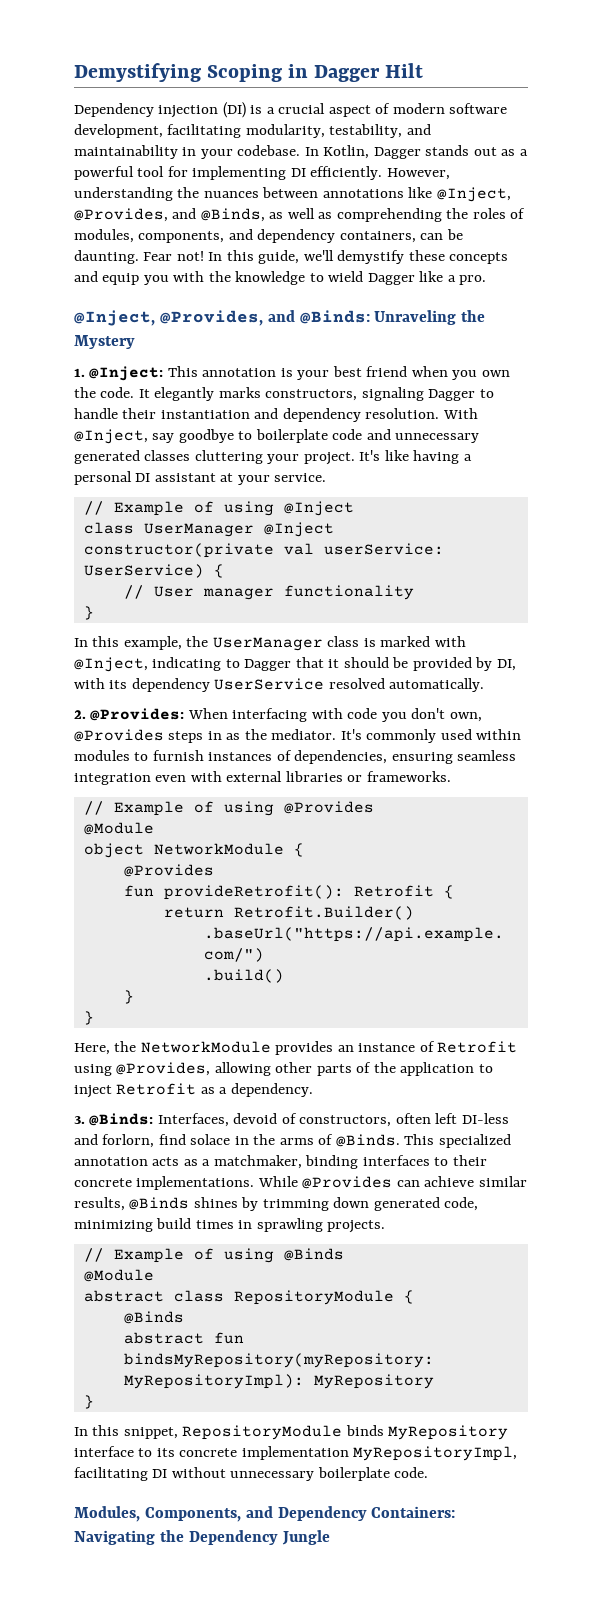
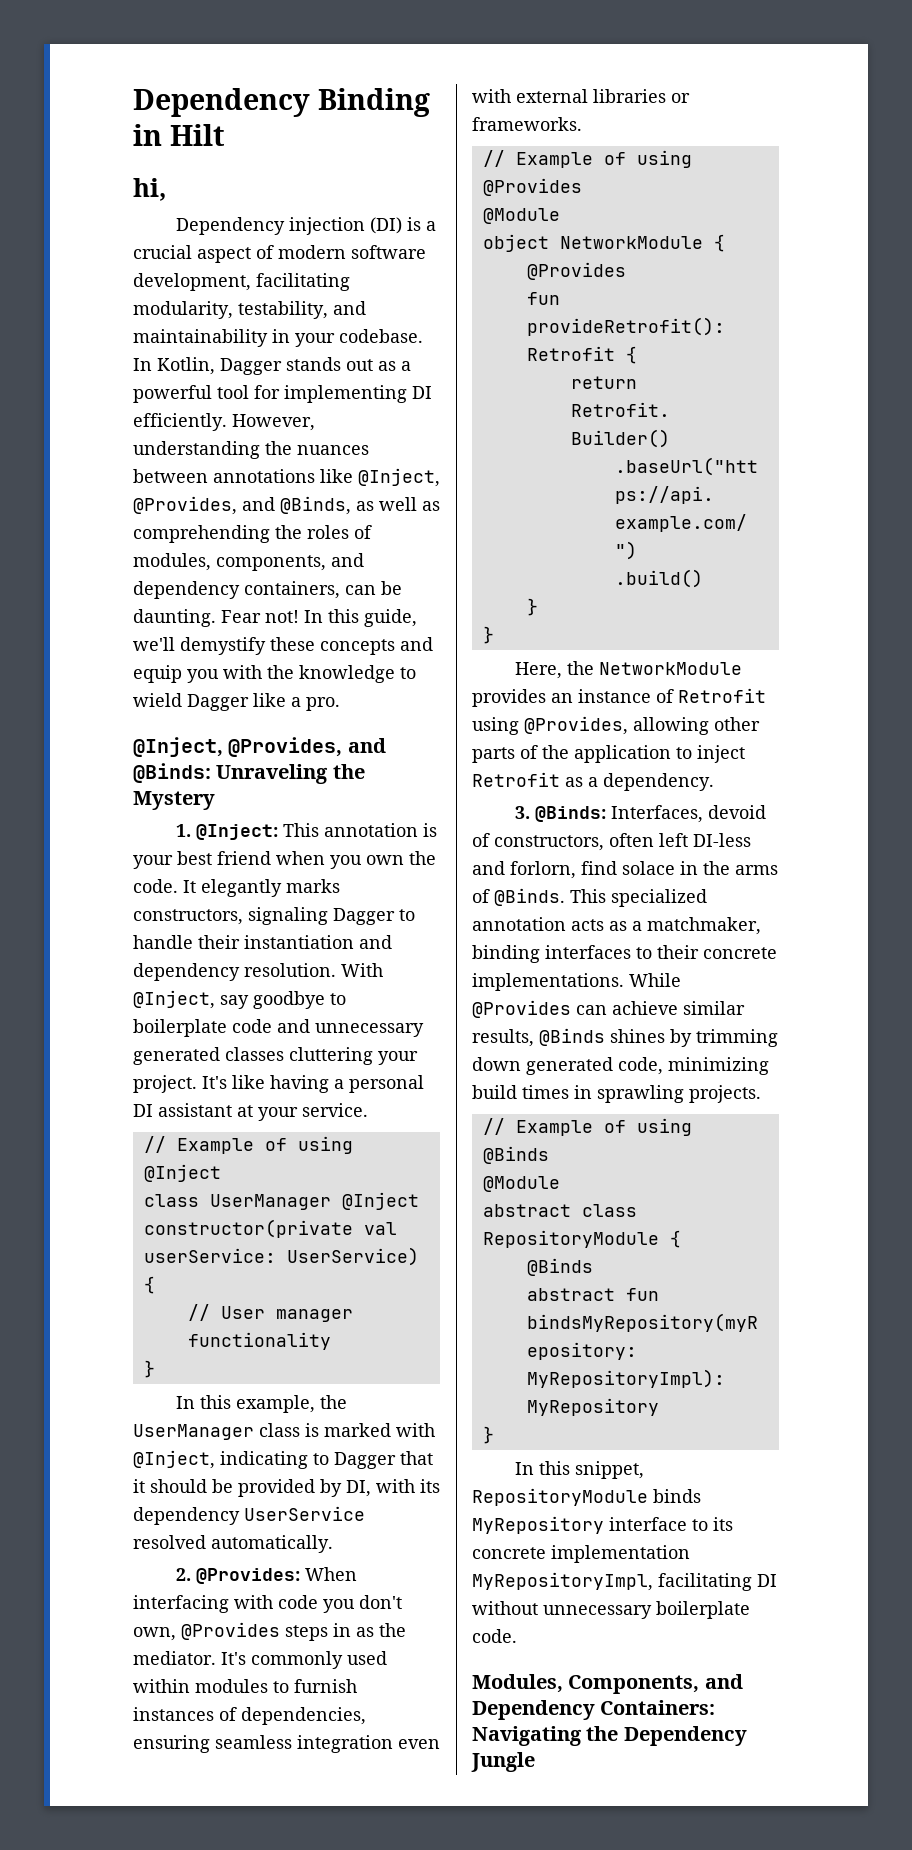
- Demystifying Scoping in Dagger Hilt
+ Dependency Binding in Hilt
+ hi,

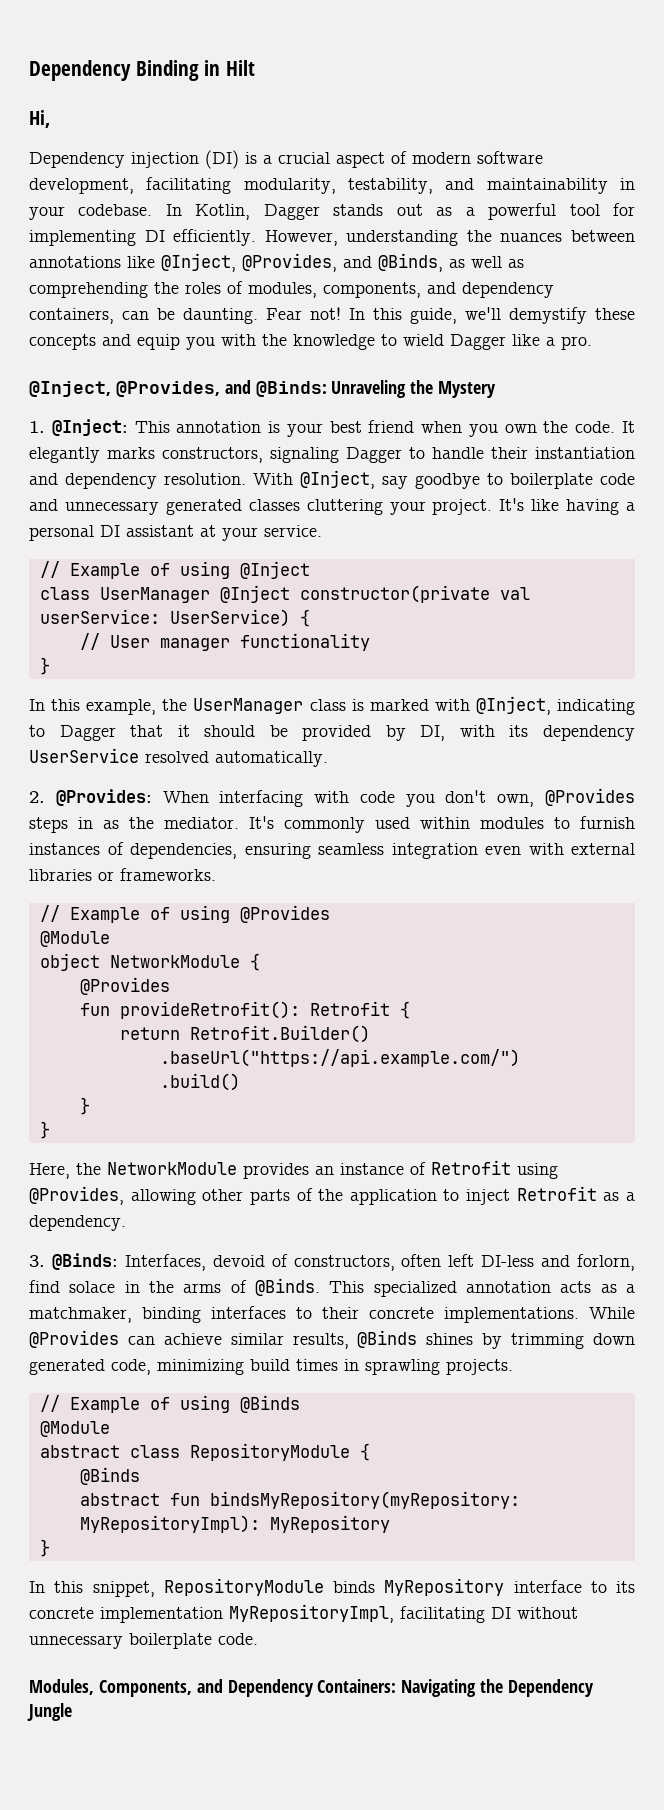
- hi,
+ Hi,

